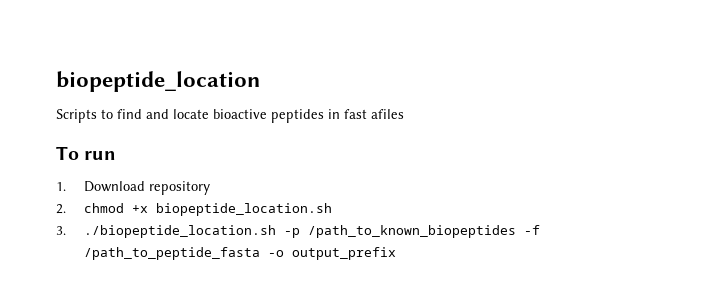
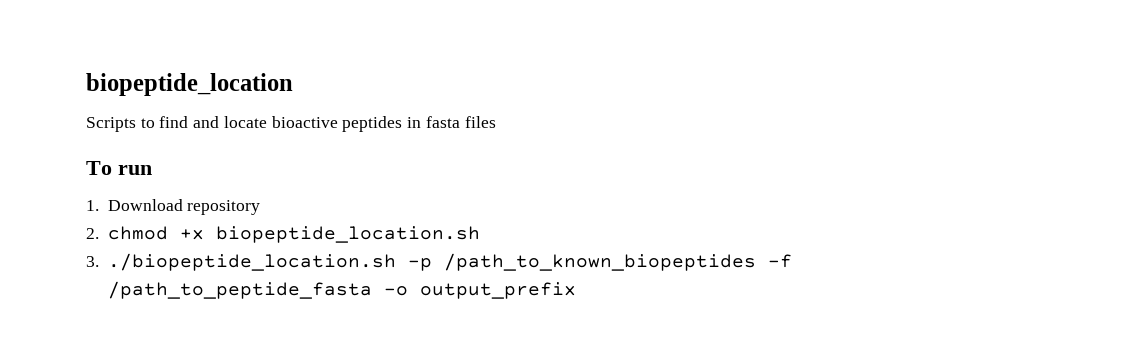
- Scripts to find and locate bioactive peptides in fast afiles
+ Scripts to find and locate bioactive peptides in fasta files

